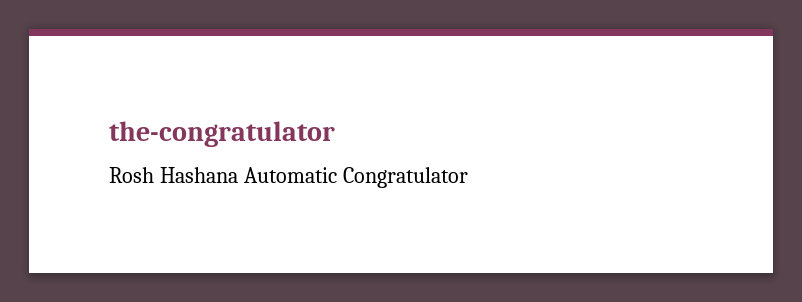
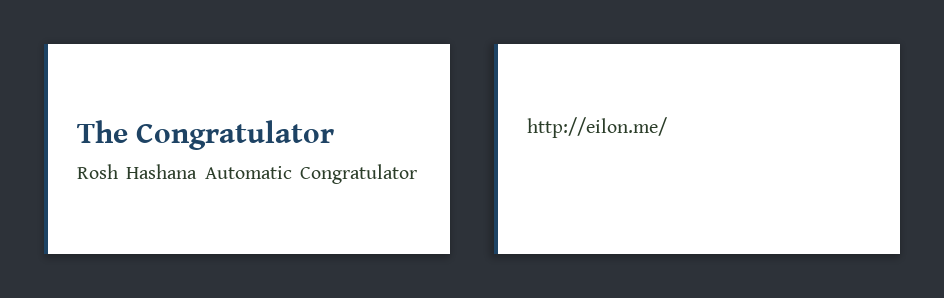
- the-congratulator
+ The Congratulator
- Rosh Hashana Automatic Congratulator
+ Rosh Hashana Automatic Congratulator http://eilon.me/

